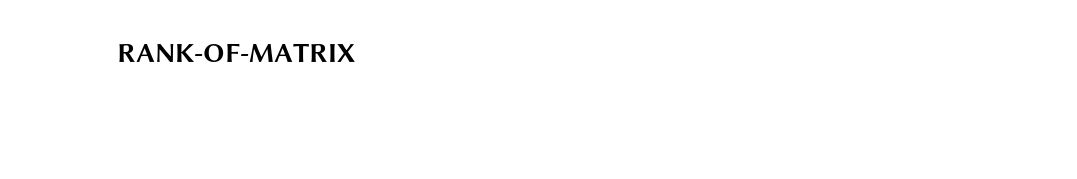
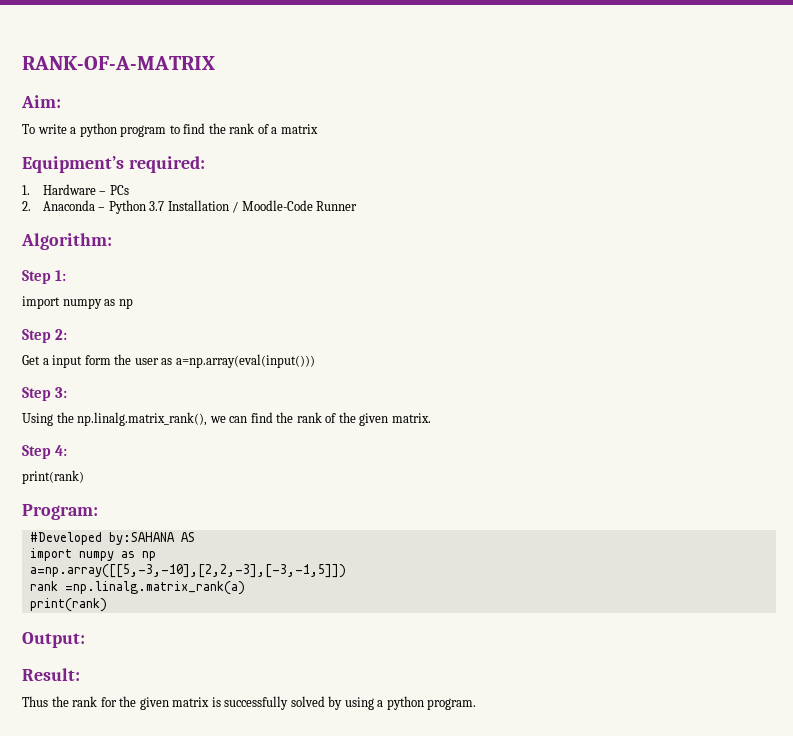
- RANK-OF-MATRIX
+ RANK-OF-A-MATRIX
+ Aim:
+ To write a python program to find the rank of a matrix
+ Equipment’s required:
+ 1. Hardware – PCs
+ 2. Anaconda – Python 3.7 Installation / Moodle-Code Runner
+ Algorithm:
+ Step 1:
+ import numpy as np
+ Step 2:
+ Get a input form the user as a=np.array(eval(input()))
+ Step 3:
+ Using the np.linalg.matrix_rank(), we can find the rank of the given matrix.
+ Step 4:
+ print(rank)
+ Program:
+ #Developed by:SAHANA AS
+ import numpy as np
+ a=np.array([[5,-3,-10],[2,2,-3],[-3,-1,5]])
+ rank =np.linalg.matrix_rank(a)
+ print(rank)
+ Output:
+ Result:
+ Thus the rank for the given matrix is successfully solved by using a python program.

